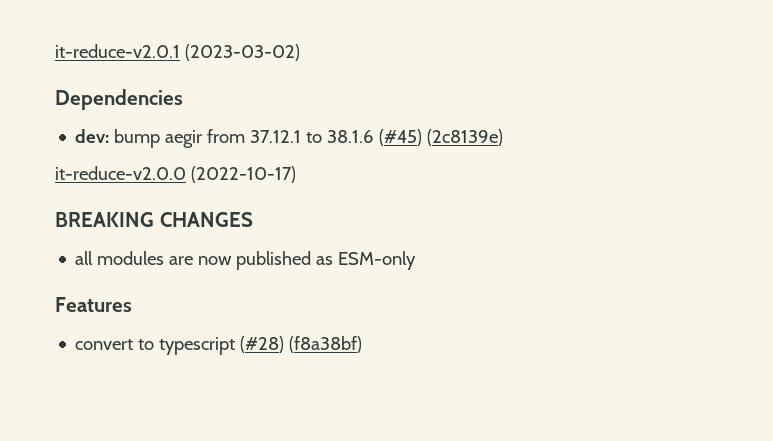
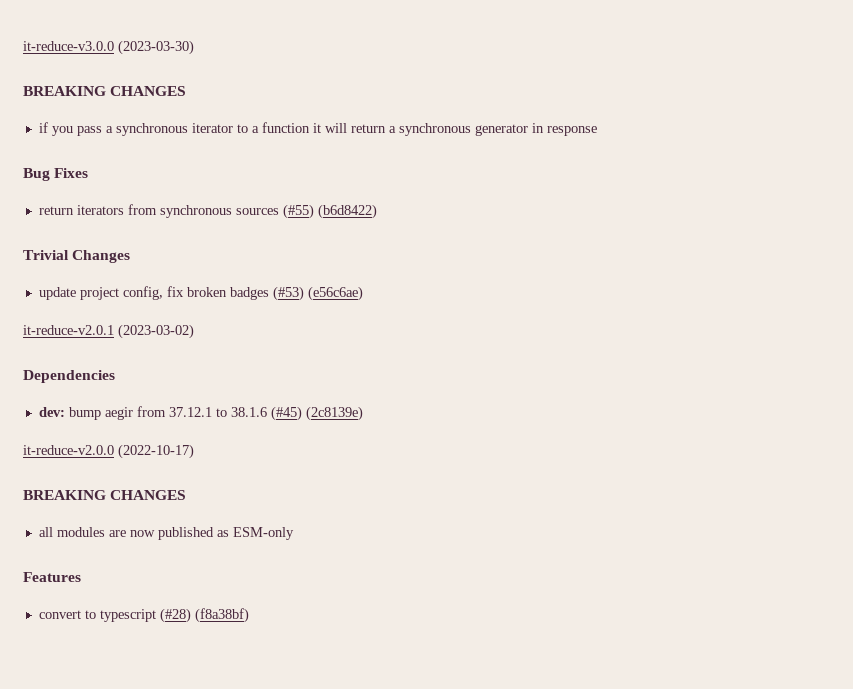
+ it-reduce-v3.0.0 (2023-03-30)
+ BREAKING CHANGES
+ if you pass a synchronous iterator to a function it will return a synchronous generator in response
+ Bug Fixes
+ return iterators from synchronous sources (#55) (b6d8422)
+ Trivial Changes
+ update project config, fix broken badges (#53) (e56c6ae)

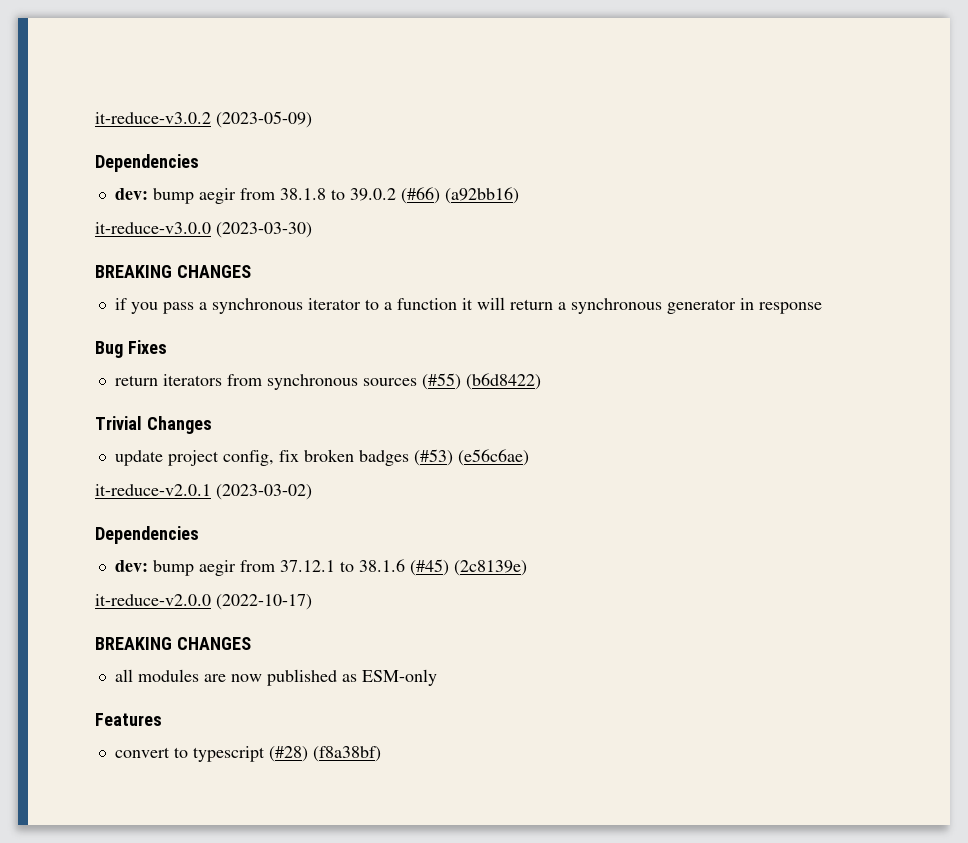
+ it-reduce-v3.0.2 (2023-05-09)
+ Dependencies
+ dev: bump aegir from 38.1.8 to 39.0.2 (#66) (a92bb16)

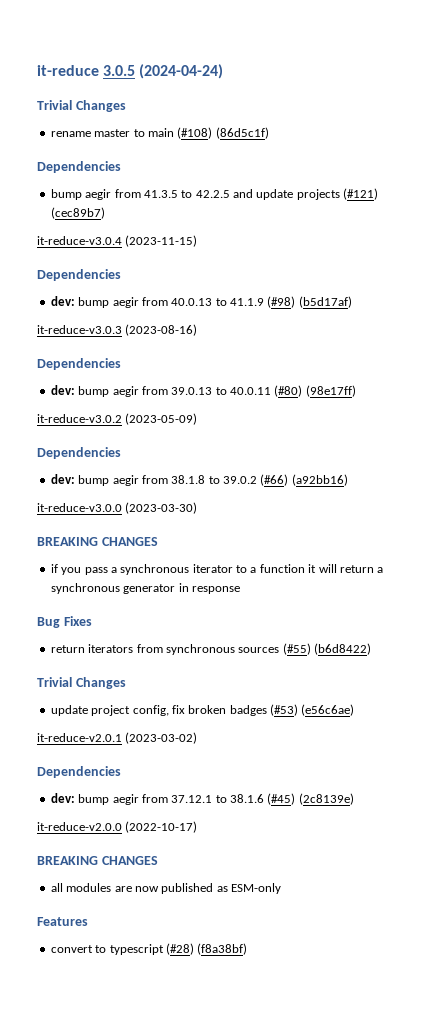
+ it-reduce 3.0.5 (2024-04-24)
+ Trivial Changes
+ rename master to main (#108) (86d5c1f)
+ Dependencies
+ bump aegir from 41.3.5 to 42.2.5 and update projects (#121) (cec89b7)
+ it-reduce-v3.0.4 (2023-11-15)
+ Dependencies
+ dev: bump aegir from 40.0.13 to 41.1.9 (#98) (b5d17af)
+ it-reduce-v3.0.3 (2023-08-16)
+ Dependencies
+ dev: bump aegir from 39.0.13 to 40.0.11 (#80) (98e17ff)

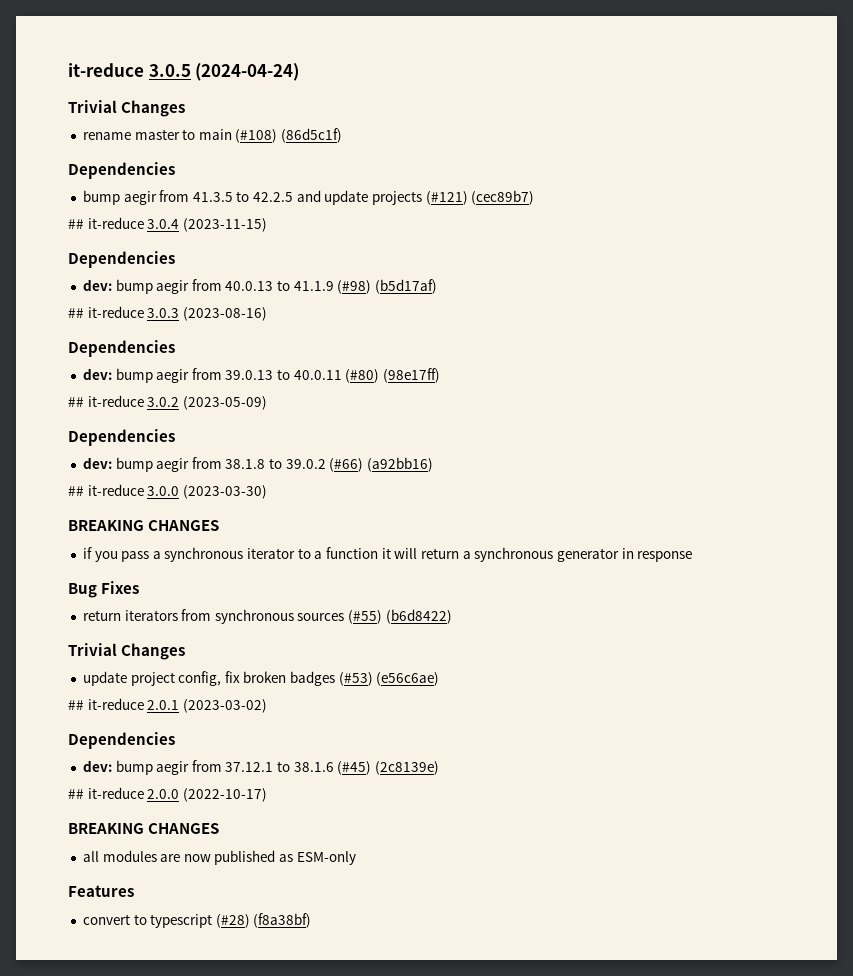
- it-reduce-v3.0.4 (2023-11-15)
+ ## it-reduce 3.0.4 (2023-11-15)
- it-reduce-v3.0.3 (2023-08-16)
+ ## it-reduce 3.0.3 (2023-08-16)
- it-reduce-v3.0.2 (2023-05-09)
+ ## it-reduce 3.0.2 (2023-05-09)
- it-reduce-v3.0.0 (2023-03-30)
+ ## it-reduce 3.0.0 (2023-03-30)
- it-reduce-v2.0.1 (2023-03-02)
+ ## it-reduce 2.0.1 (2023-03-02)
- it-reduce-v2.0.0 (2022-10-17)
+ ## it-reduce 2.0.0 (2022-10-17)

